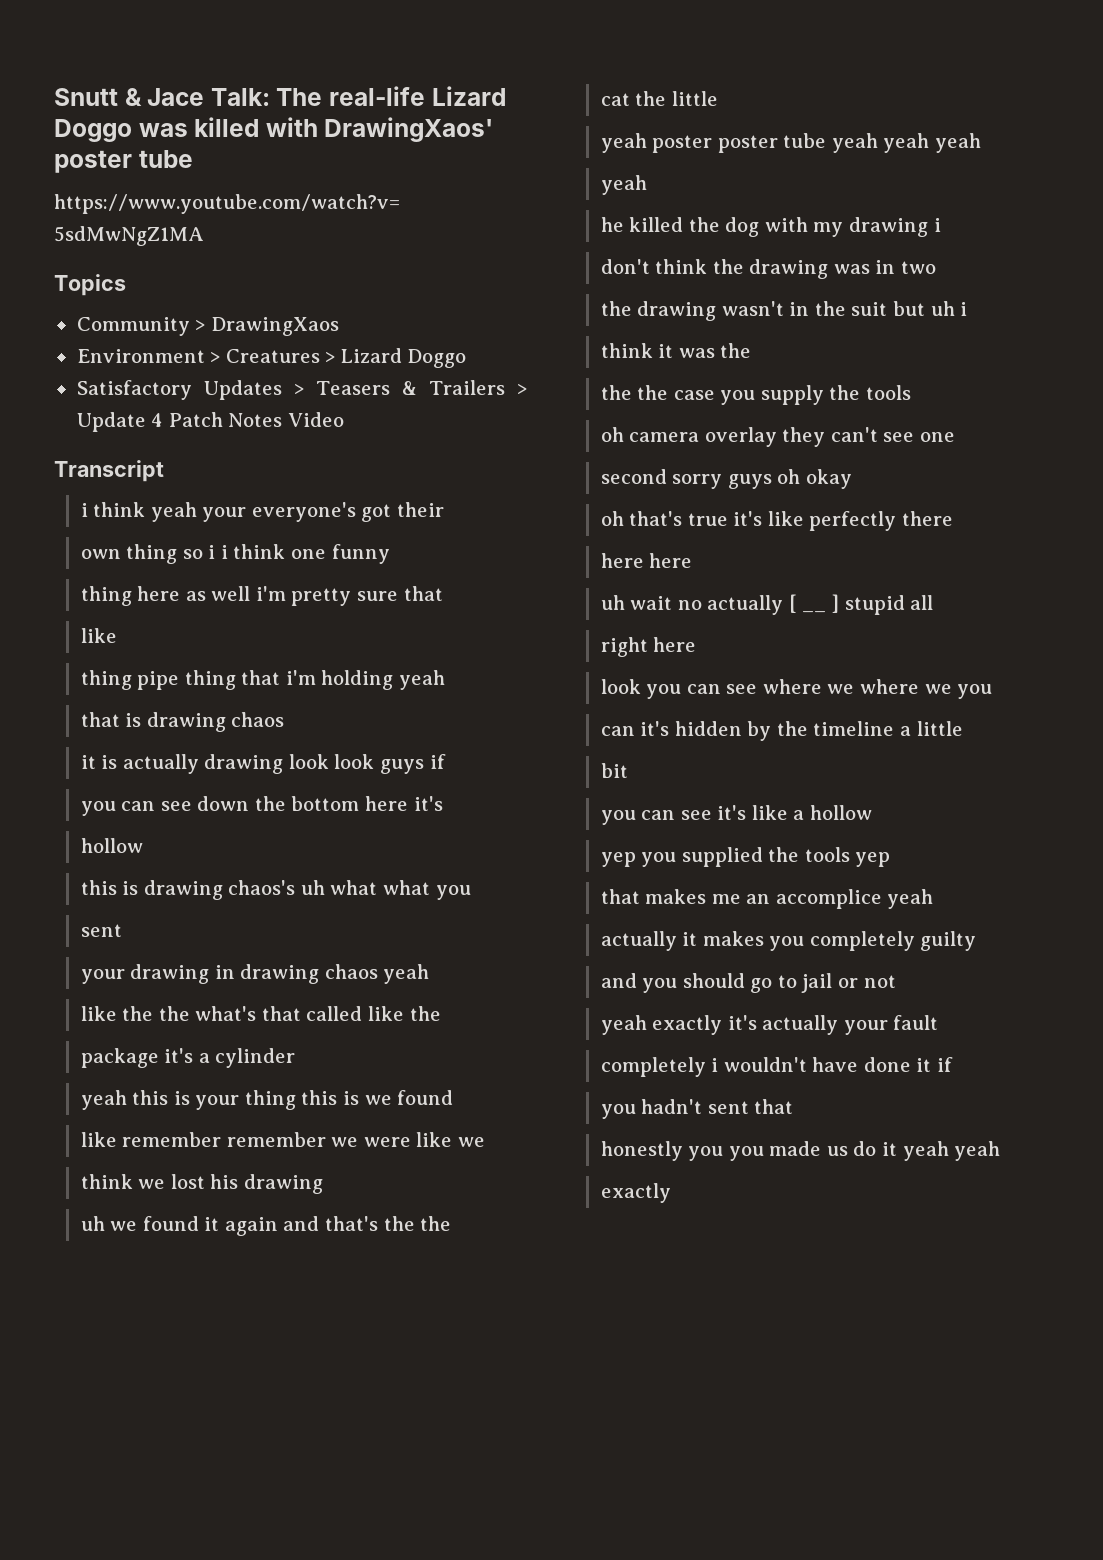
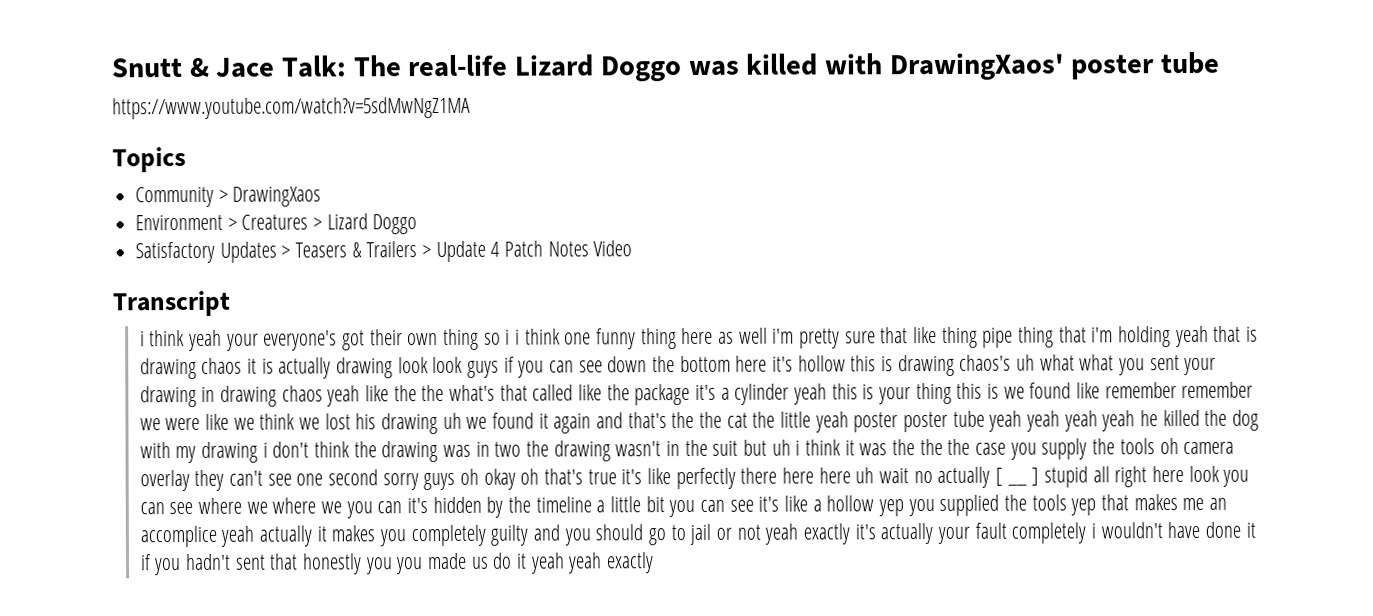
- i think yeah your everyone's got their
- own thing so i i think one funny
- thing here as well i'm pretty sure that
- like
- thing pipe thing that i'm holding yeah
- that is drawing chaos
- it is actually drawing look look guys if
- you can see down the bottom here it's
- hollow
- this is drawing chaos's uh what what you
- sent
- your drawing in drawing chaos yeah
- like the the what's that called like the
- package it's a cylinder
- yeah this is your thing this is we found
- like remember remember we were like we
- think we lost his drawing
- uh we found it again and that's the the
- cat the little
- yeah poster poster tube yeah yeah yeah
- yeah
- he killed the dog with my drawing i
- don't think the drawing was in two
- the drawing wasn't in the suit but uh i
- think it was the
- the the case you supply the tools
- oh camera overlay they can't see one
- second sorry guys oh okay
- oh that's true it's like perfectly there
- here here
- uh wait no actually [ __ ] stupid all
- right here
- look you can see where we where we you
- can it's hidden by the timeline a little
- bit
- you can see it's like a hollow
- yep you supplied the tools yep
- that makes me an accomplice yeah
- actually it makes you completely guilty
- and you should go to jail or not
- yeah exactly it's actually your fault
- completely i wouldn't have done it if
- you hadn't sent that
- honestly you you made us do it yeah yeah
- exactly
+ i think yeah your everyone's got their own thing so i i think one funny thing here as well i'm pretty sure that like thing pipe thing that i'm holding yeah that is drawing chaos it is actually drawing look look guys if you can see down the bottom here it's hollow this is drawing chaos's uh what what you sent your drawing in drawing chaos yeah like the the what's that called like the package it's a cylinder yeah this is your thing this is we found like remember remember we were like we think we lost his drawing uh we found it again and that's the the cat the little yeah poster poster tube yeah yeah yeah yeah he killed the dog with my drawing i don't think the drawing was in two the drawing wasn't in the suit but uh i think it was the the the case you supply the tools oh camera overlay they can't see one second sorry guys oh okay oh that's true it's like perfectly there here here uh wait no actually [ __ ] stupid all right here look you can see where we where we you can it's hidden by the timeline a little bit you can see it's like a hollow yep you supplied the tools yep that makes me an accomplice yeah actually it makes you completely guilty and you should go to jail or not yeah exactly it's actually your fault completely i wouldn't have done it if you hadn't sent that honestly you you made us do it yeah yeah exactly

